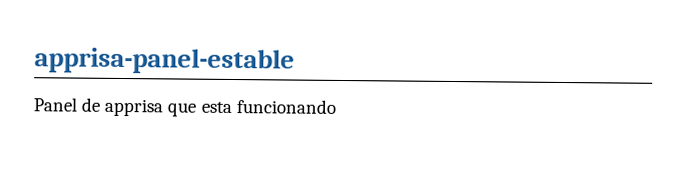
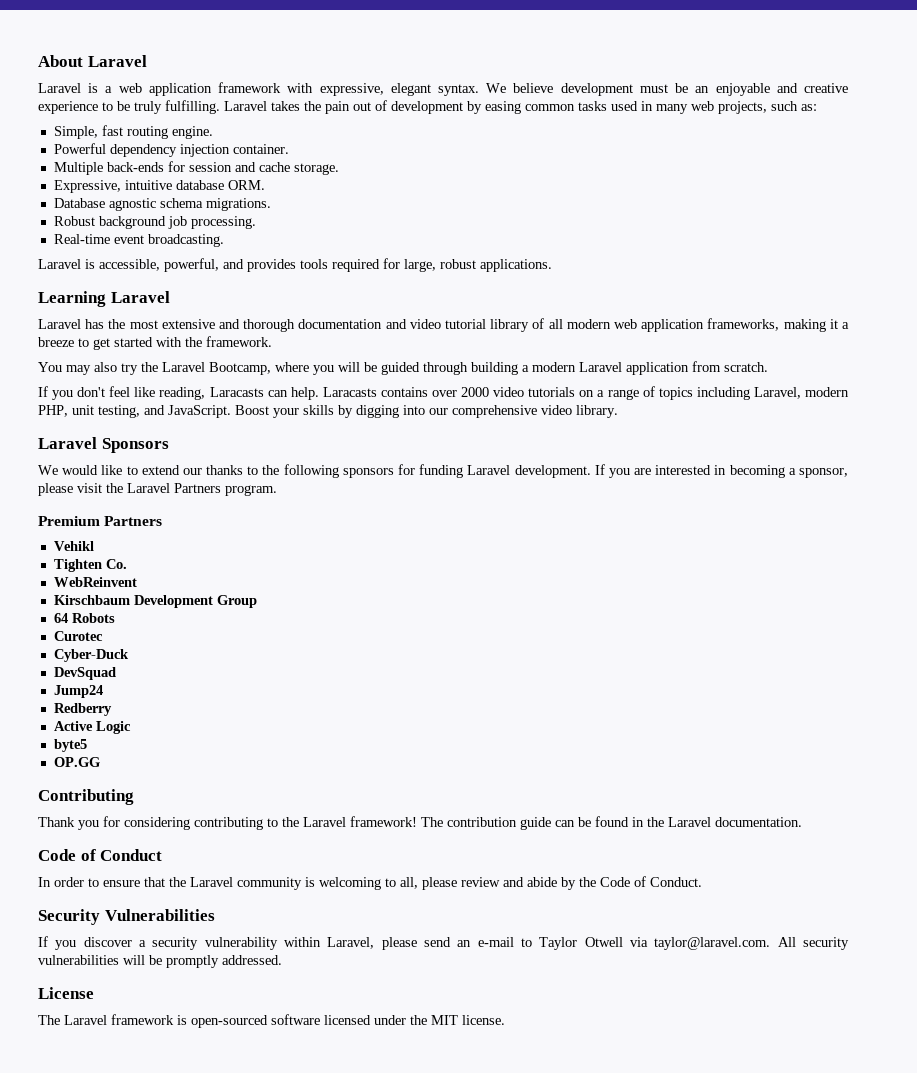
- apprisa-panel-estable
- Panel de apprisa que esta funcionando
+ About Laravel
+ Laravel is a web application framework with expressive, elegant syntax. We believe development must be an enjoyable and creative experience to be truly fulfilling. Laravel takes the pain out of development by easing common tasks used in many web projects, such as:
+ Simple, fast routing engine.
+ Powerful dependency injection container.
+ Multiple back-ends for session and cache storage.
+ Expressive, intuitive database ORM.
+ Database agnostic schema migrations.
+ Robust background job processing.
+ Real-time event broadcasting.
+ Laravel is accessible, powerful, and provides tools required for large, robust applications.
+ Learning Laravel
+ Laravel has the most extensive and thorough documentation and video tutorial library of all modern web application frameworks, making it a breeze to get started with the framework.
+ You may also try the Laravel Bootcamp, where you will be guided through building a modern Laravel application from scratch.
+ If you don't feel like reading, Laracasts can help. Laracasts contains over 2000 video tutorials on a range of topics including Laravel, modern PHP, unit testing, and JavaScript. Boost your skills by digging into our comprehensive video library.
+ Laravel Sponsors
+ We would like to extend our thanks to the following sponsors for funding Laravel development. If you are interested in becoming a sponsor, please visit the Laravel Partners program.
+ Premium Partners
+ Vehikl
+ Tighten Co.
+ WebReinvent
+ Kirschbaum Development Group
+ 64 Robots
+ Curotec
+ Cyber-Duck
+ DevSquad
+ Jump24
+ Redberry
+ Active Logic
+ byte5
+ OP.GG
+ Contributing
+ Thank you for considering contributing to the Laravel framework! The contribution guide can be found in the Laravel documentation.
+ Code of Conduct
+ In order to ensure that the Laravel community is welcoming to all, please review and abide by the Code of Conduct.
+ Security Vulnerabilities
+ If you discover a security vulnerability within Laravel, please send an e-mail to Taylor Otwell via taylor@laravel.com. All security vulnerabilities will be promptly addressed.
+ License
+ The Laravel framework is open-sourced software licensed under the MIT license.

